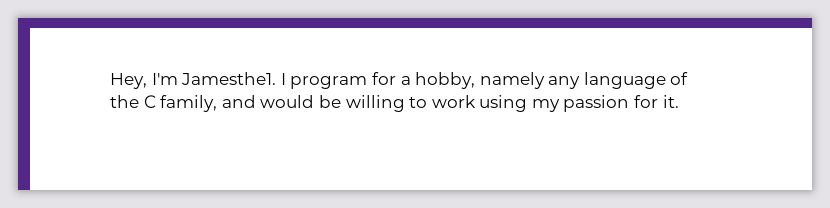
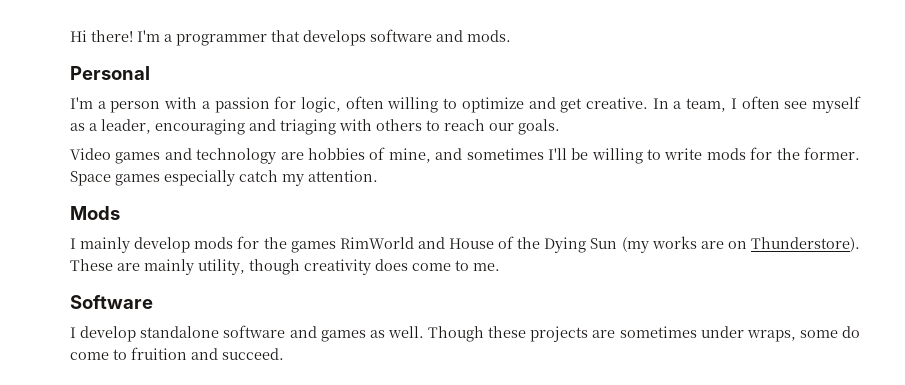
- Hey, I'm Jamesthe1. I program for a hobby, namely any language of the C family, and would be willing to work using my passion for it.
+ Hi there! I'm a programmer that develops software and mods.
+ Personal
+ I'm a person with a passion for logic, often willing to optimize and get creative. In a team, I often see myself as a leader, encouraging and triaging with others to reach our goals.
+ Video games and technology are hobbies of mine, and sometimes I'll be willing to write mods for the former. Space games especially catch my attention.
+ Mods
+ I mainly develop mods for the games RimWorld and House of the Dying Sun (my works are on Thunderstore). These are mainly utility, though creativity does come to me.
+ Software
+ I develop standalone software and games as well. Though these projects are sometimes under wraps, some do come to fruition and succeed.

